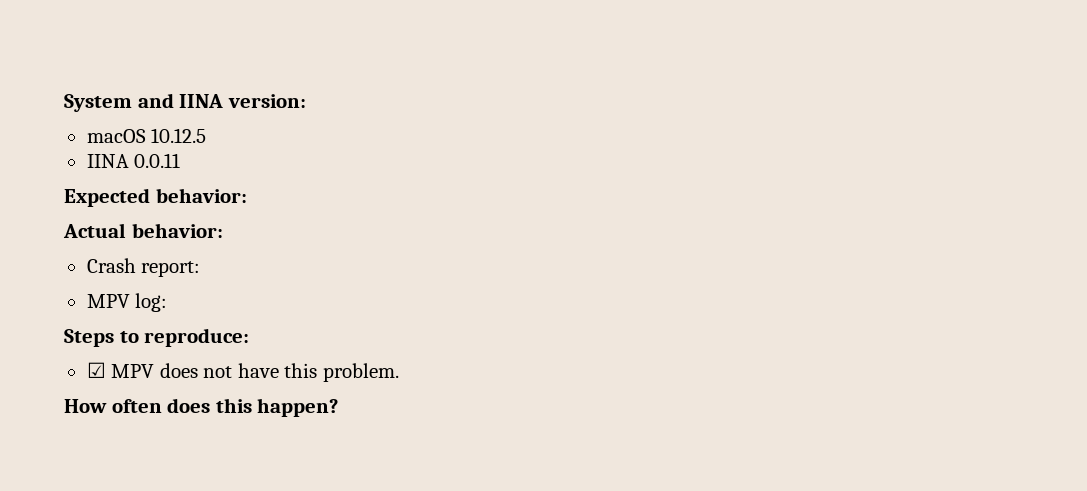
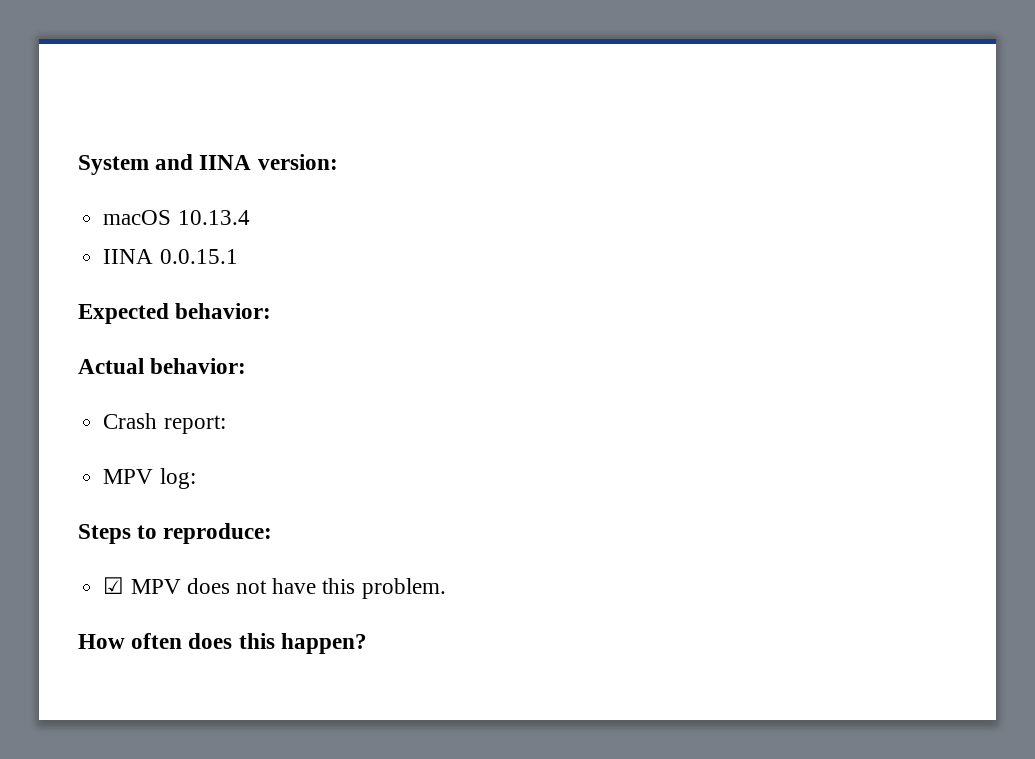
- macOS 10.12.5
- IINA 0.0.11
+ macOS 10.13.4
+ IINA 0.0.15.1

